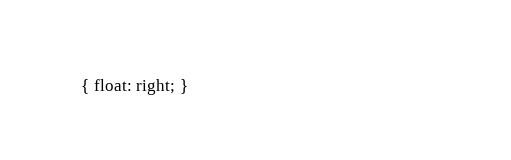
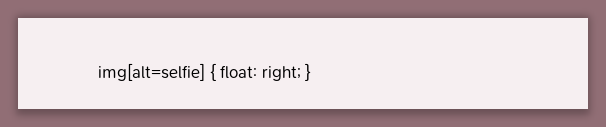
- { float: right; }
+ img[alt=selfie] { float: right; }

